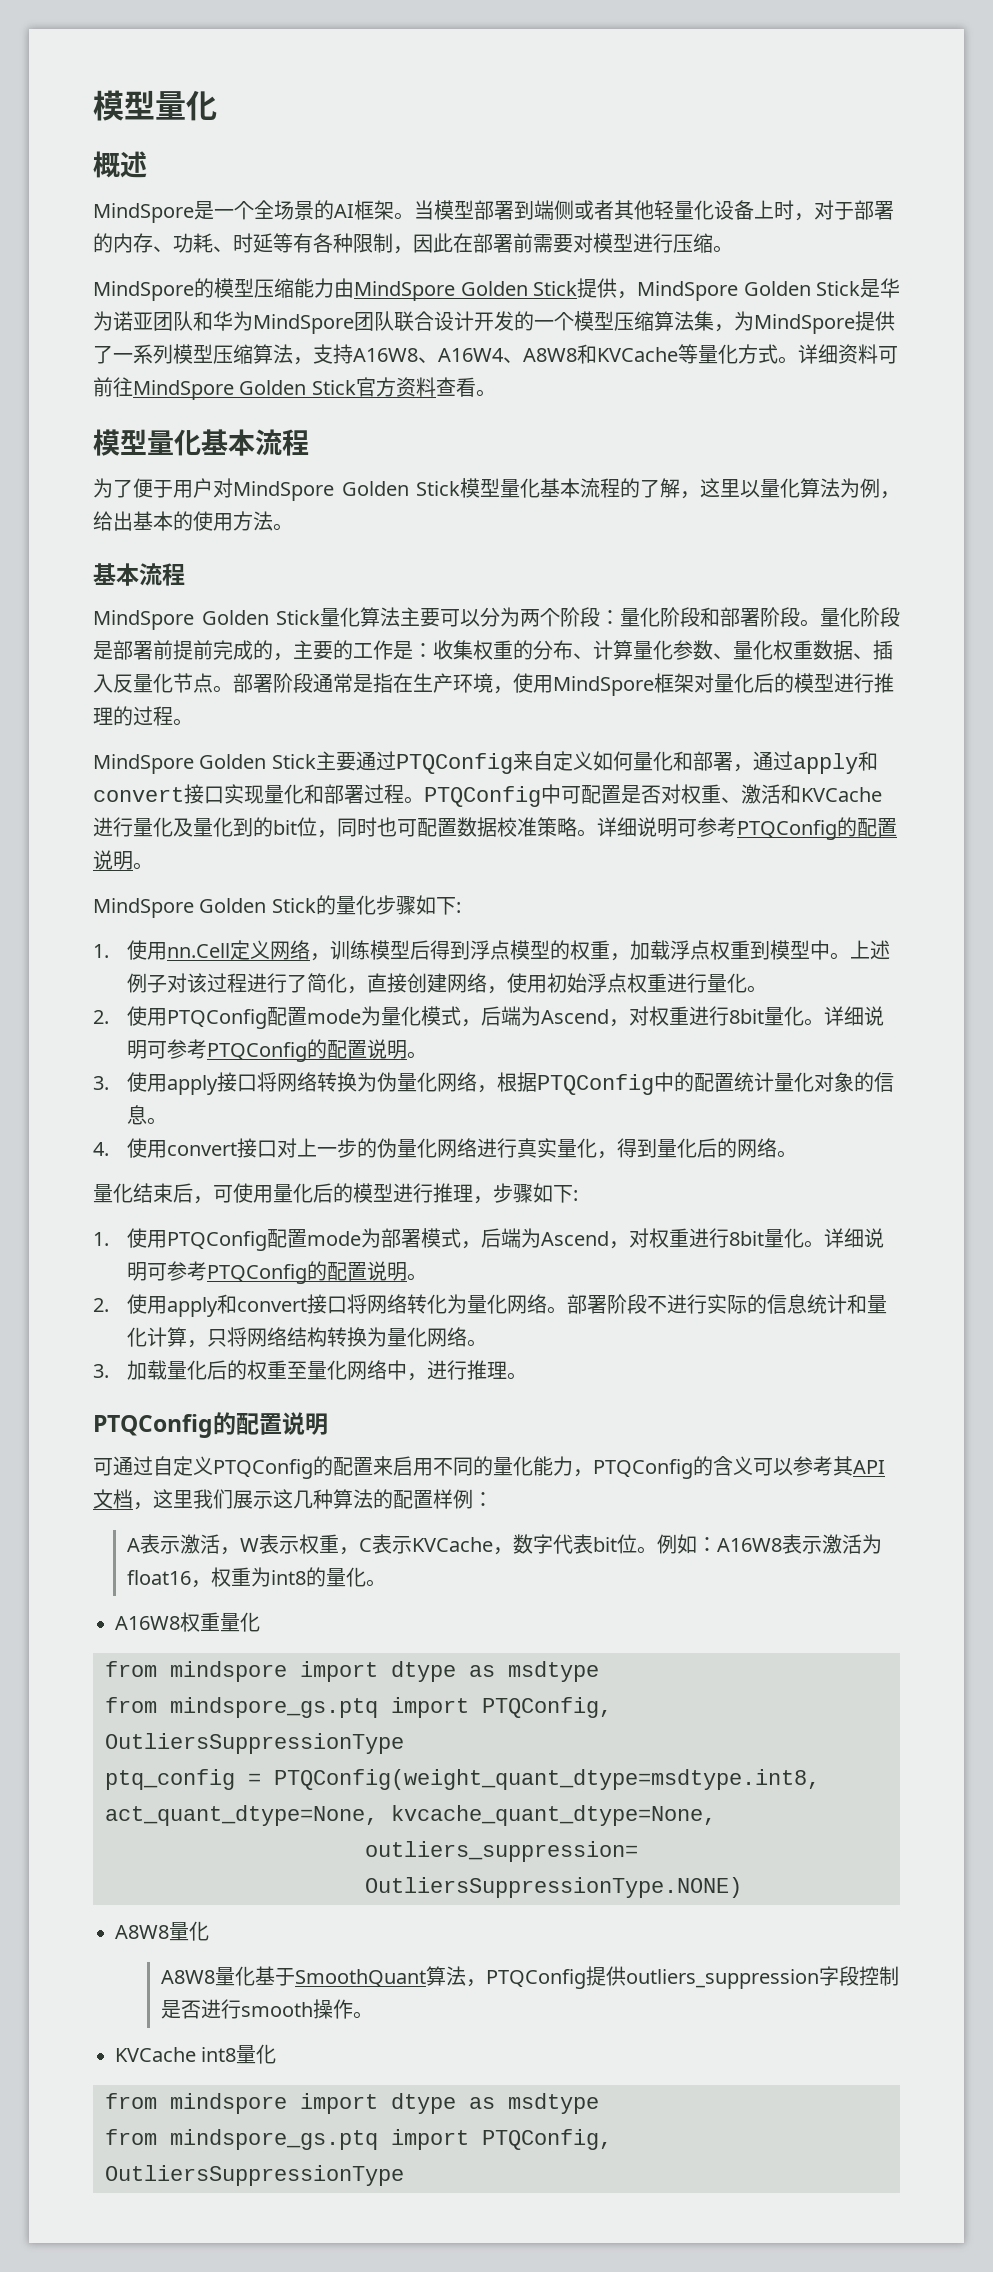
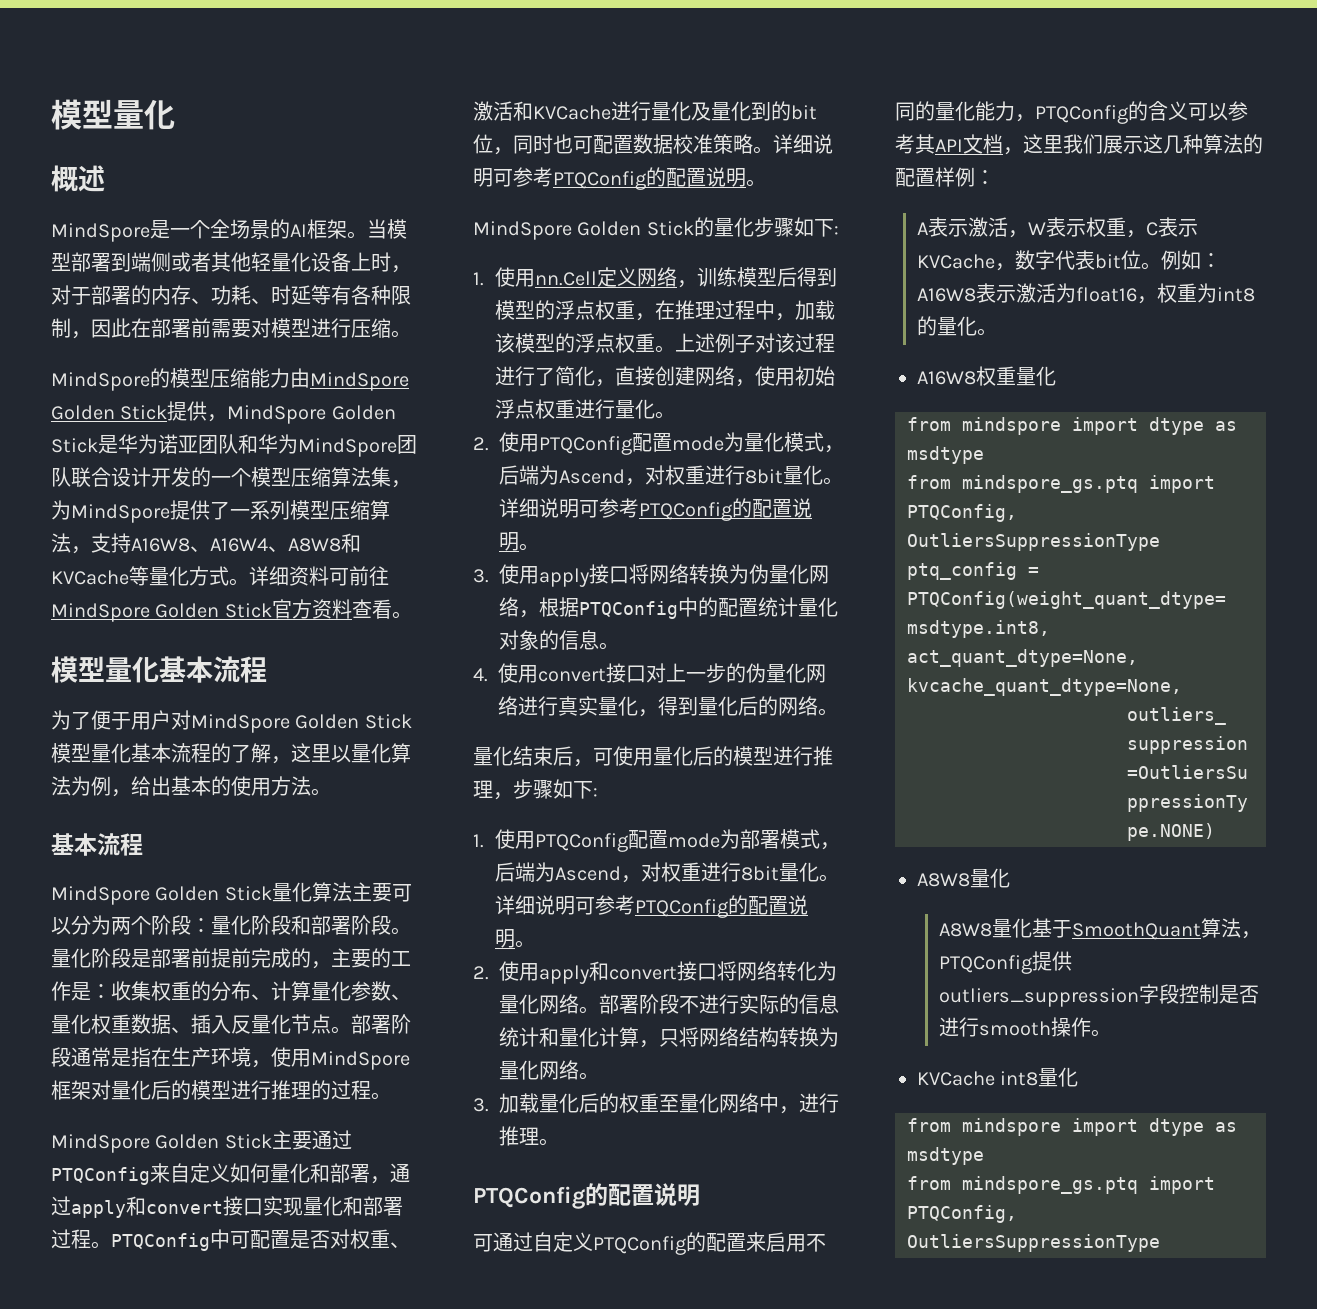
- 1.使用nn.Cell定义网络，训练模型后得到浮点模型的权重，加载浮点权重到模型中。
+ 1.使用nn.Cell定义网络，训练模型后得到模型的浮点权重，在推理过程中，加载该模型的浮点权重。

